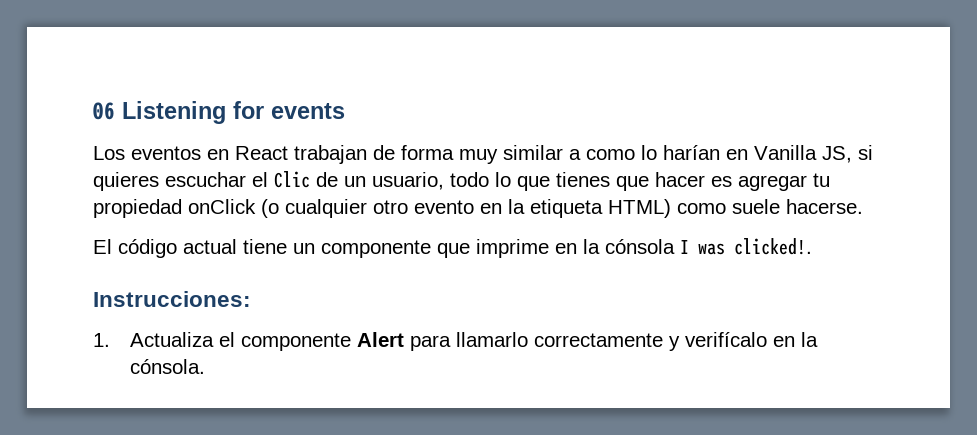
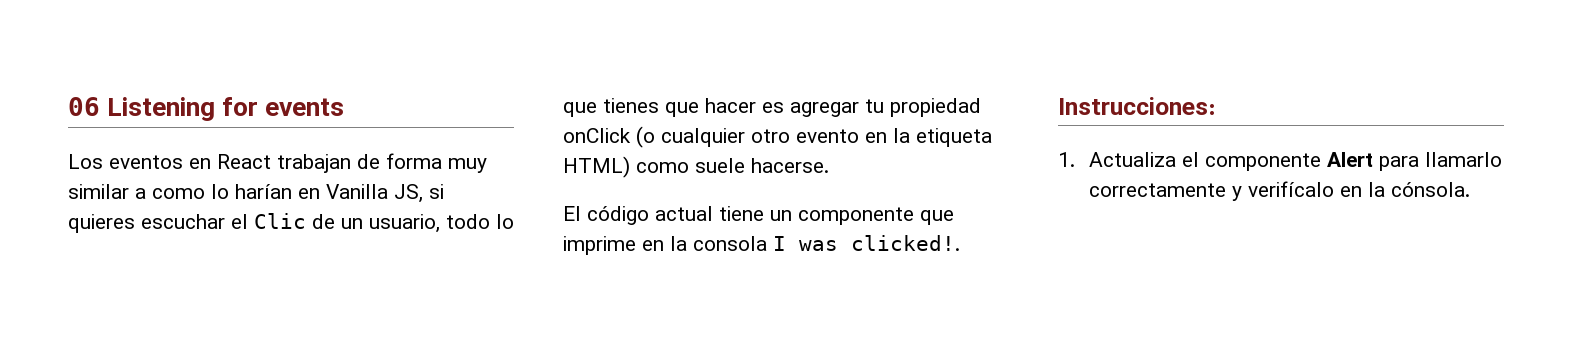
- El código actual tiene un componente que imprime en la cónsola I was clicked!.
+ El código actual tiene un componente que imprime en la consola I was clicked!.

